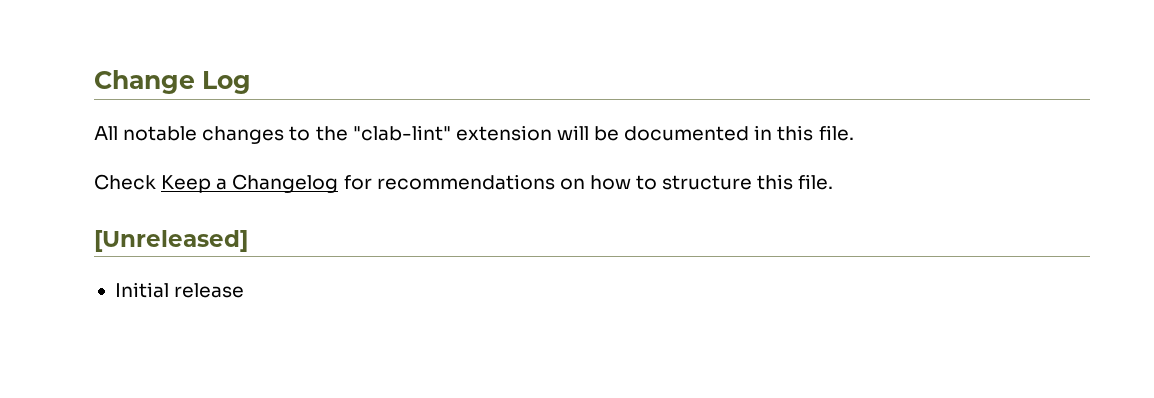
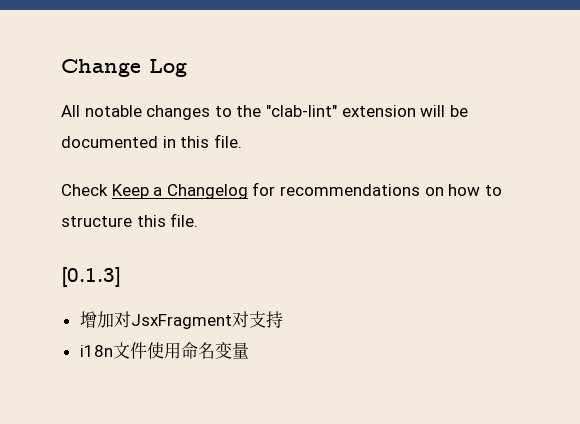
- [Unreleased]
- Initial release
+ [0.1.3]
+ 增加对JsxFragment对支持
+ i18n文件使用命名变量

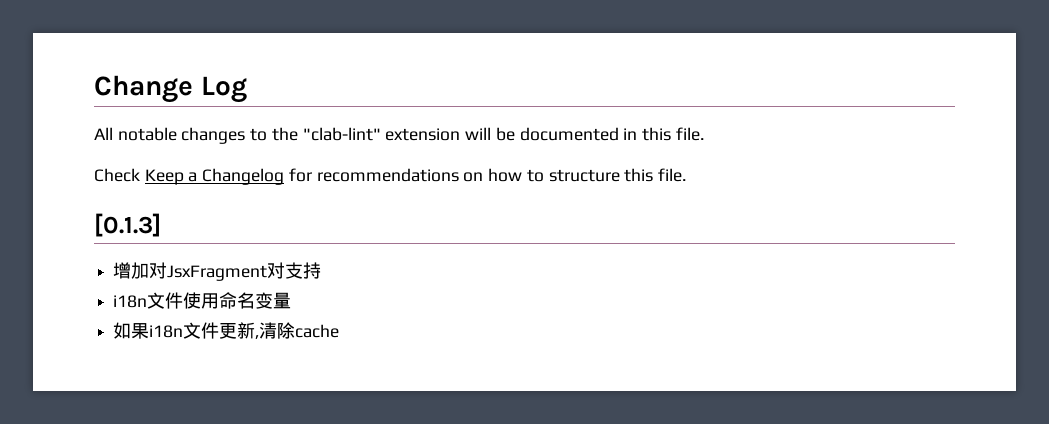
+ 如果i18n文件更新,清除cache

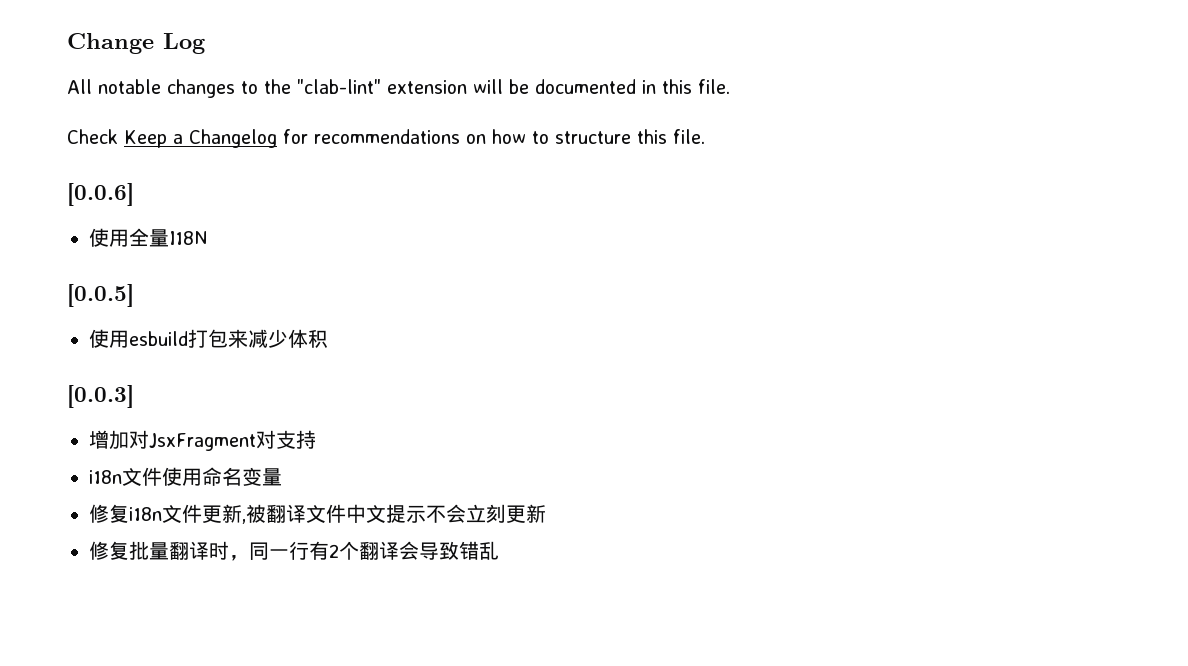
- [0.1.3]
+ [0.0.6]
+ 使用全量I18N
+ [0.0.5]
+ 使用esbuild打包来减少体积
+ [0.0.3]
- 如果i18n文件更新,清除cache
+ 修复i18n文件更新,被翻译文件中文提示不会立刻更新
+ 修复批量翻译时，同一行有2个翻译会导致错乱

